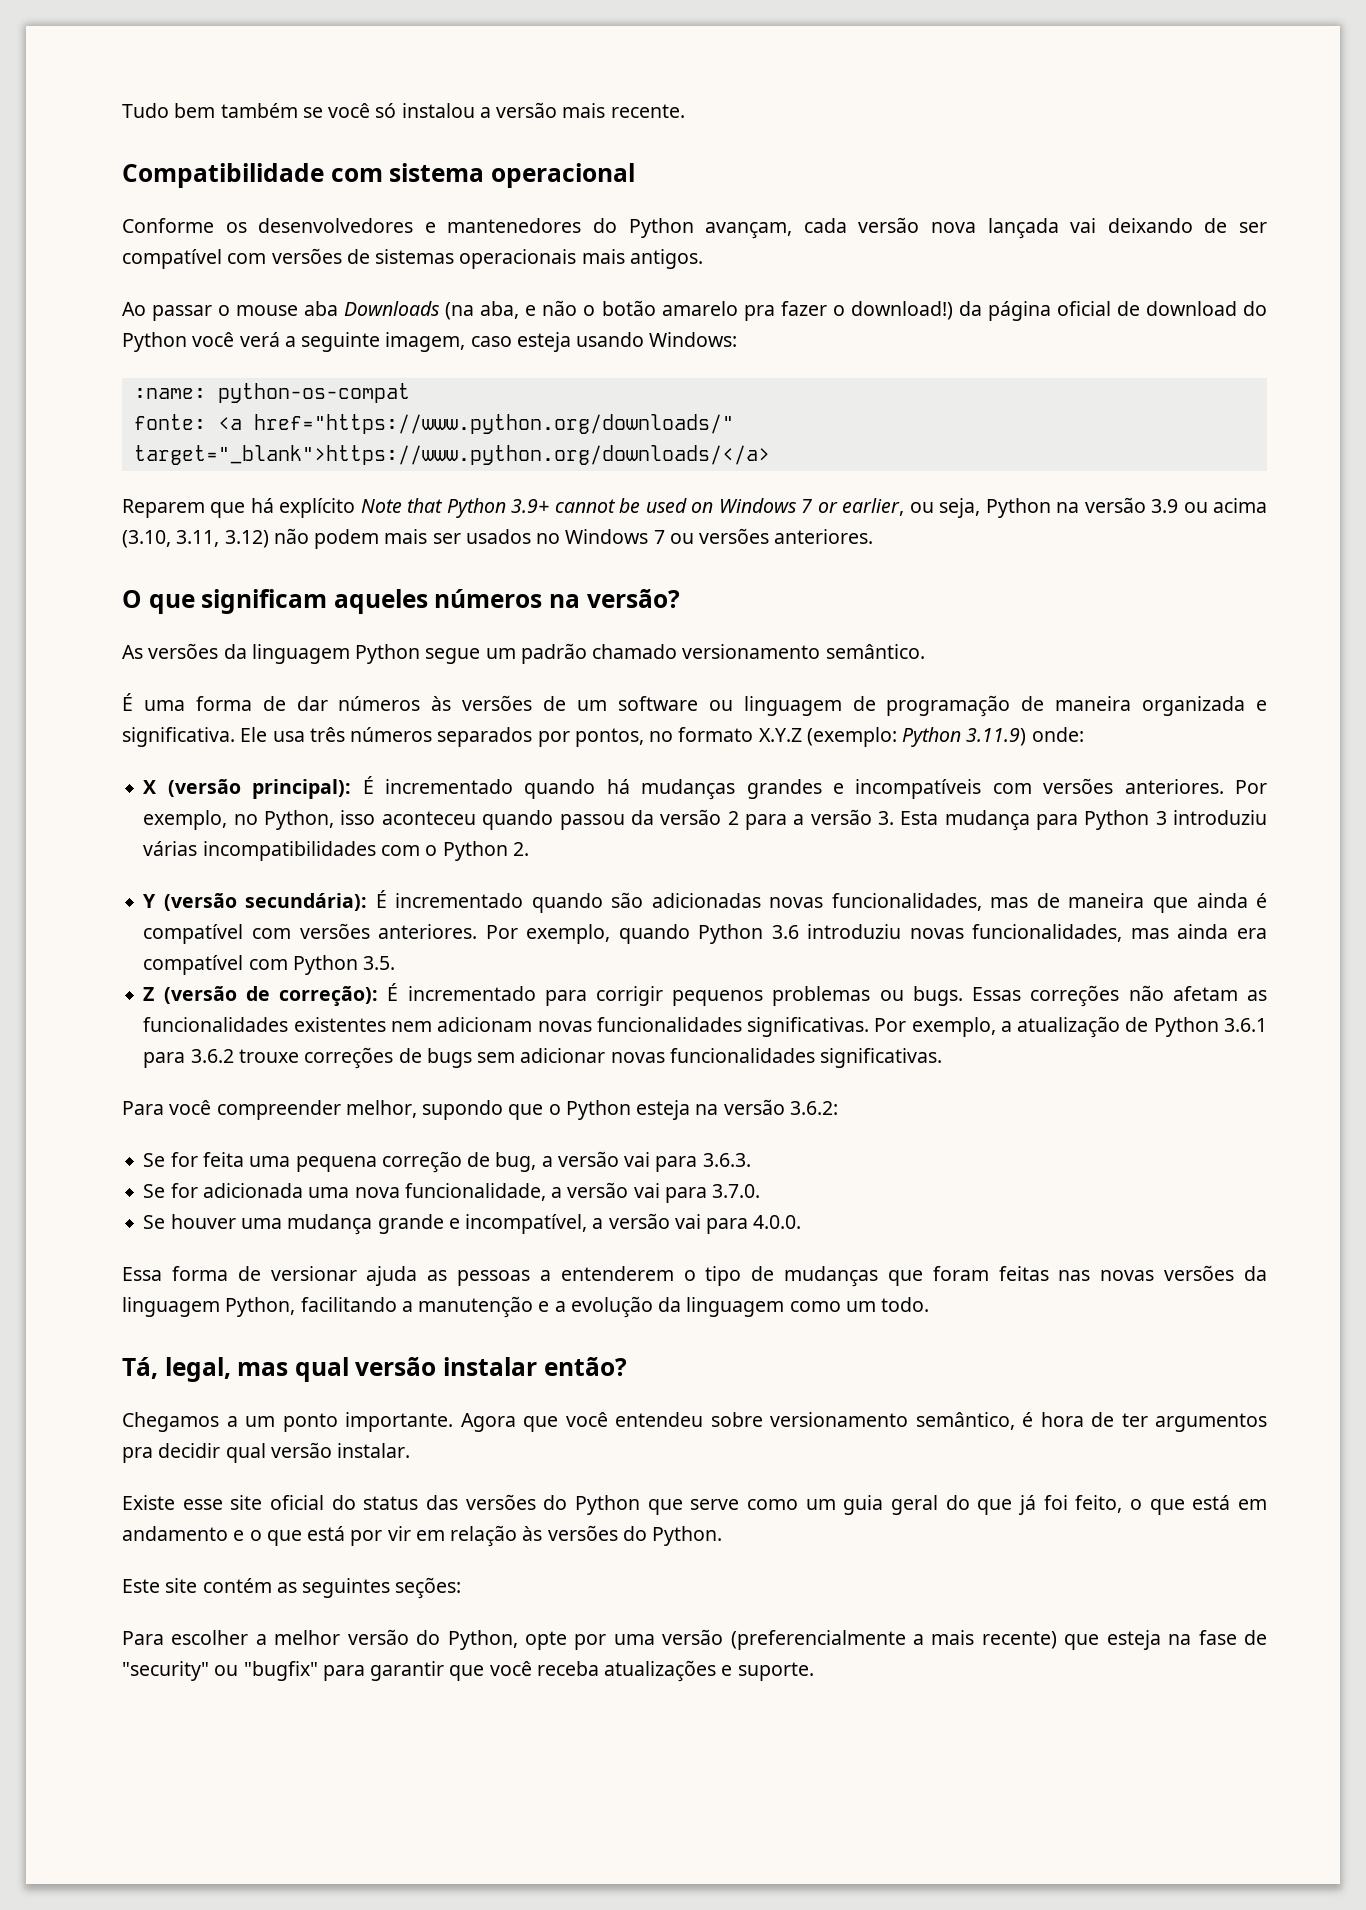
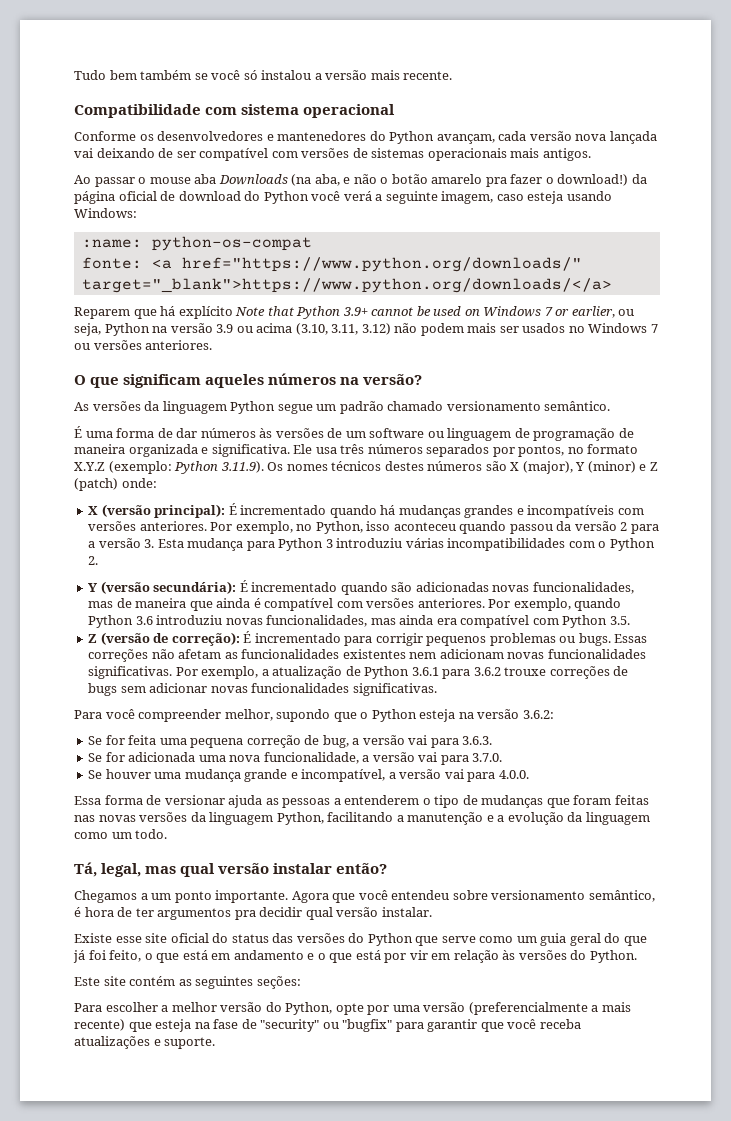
- Ele usa três números separados por pontos, no formato X.Y.Z (exemplo: Python 3.11.9) onde:
+ Ele usa três números separados por pontos, no formato X.Y.Z (exemplo: Python 3.11.9). Os nomes técnicos destes números são X (major), Y (minor) e Z (patch) onde:

